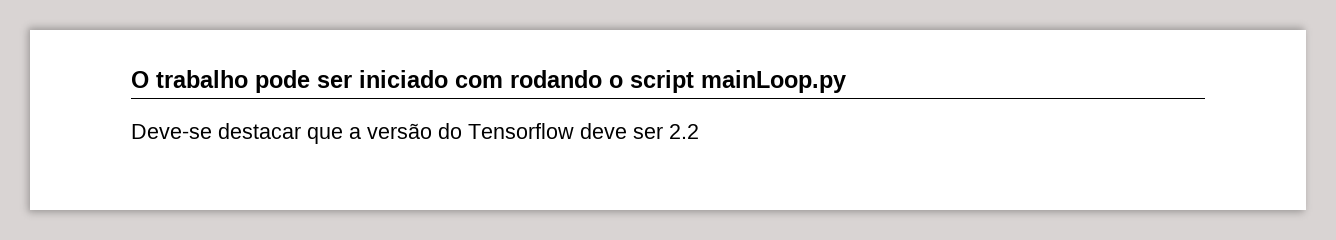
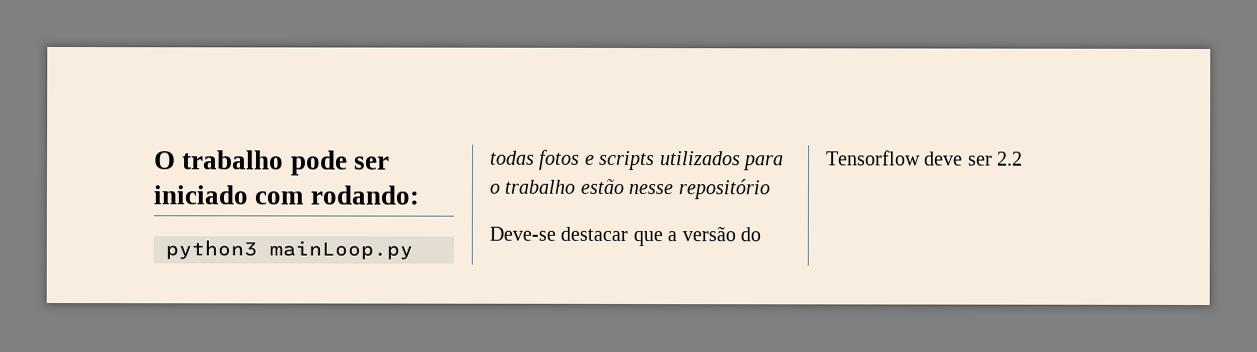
- O trabalho pode ser iniciado com rodando o script mainLoop.py
+ O trabalho pode ser iniciado com rodando:
+ python3 mainLoop.py
+ todas fotos e scripts utilizados para o trabalho estão nesse repositório

